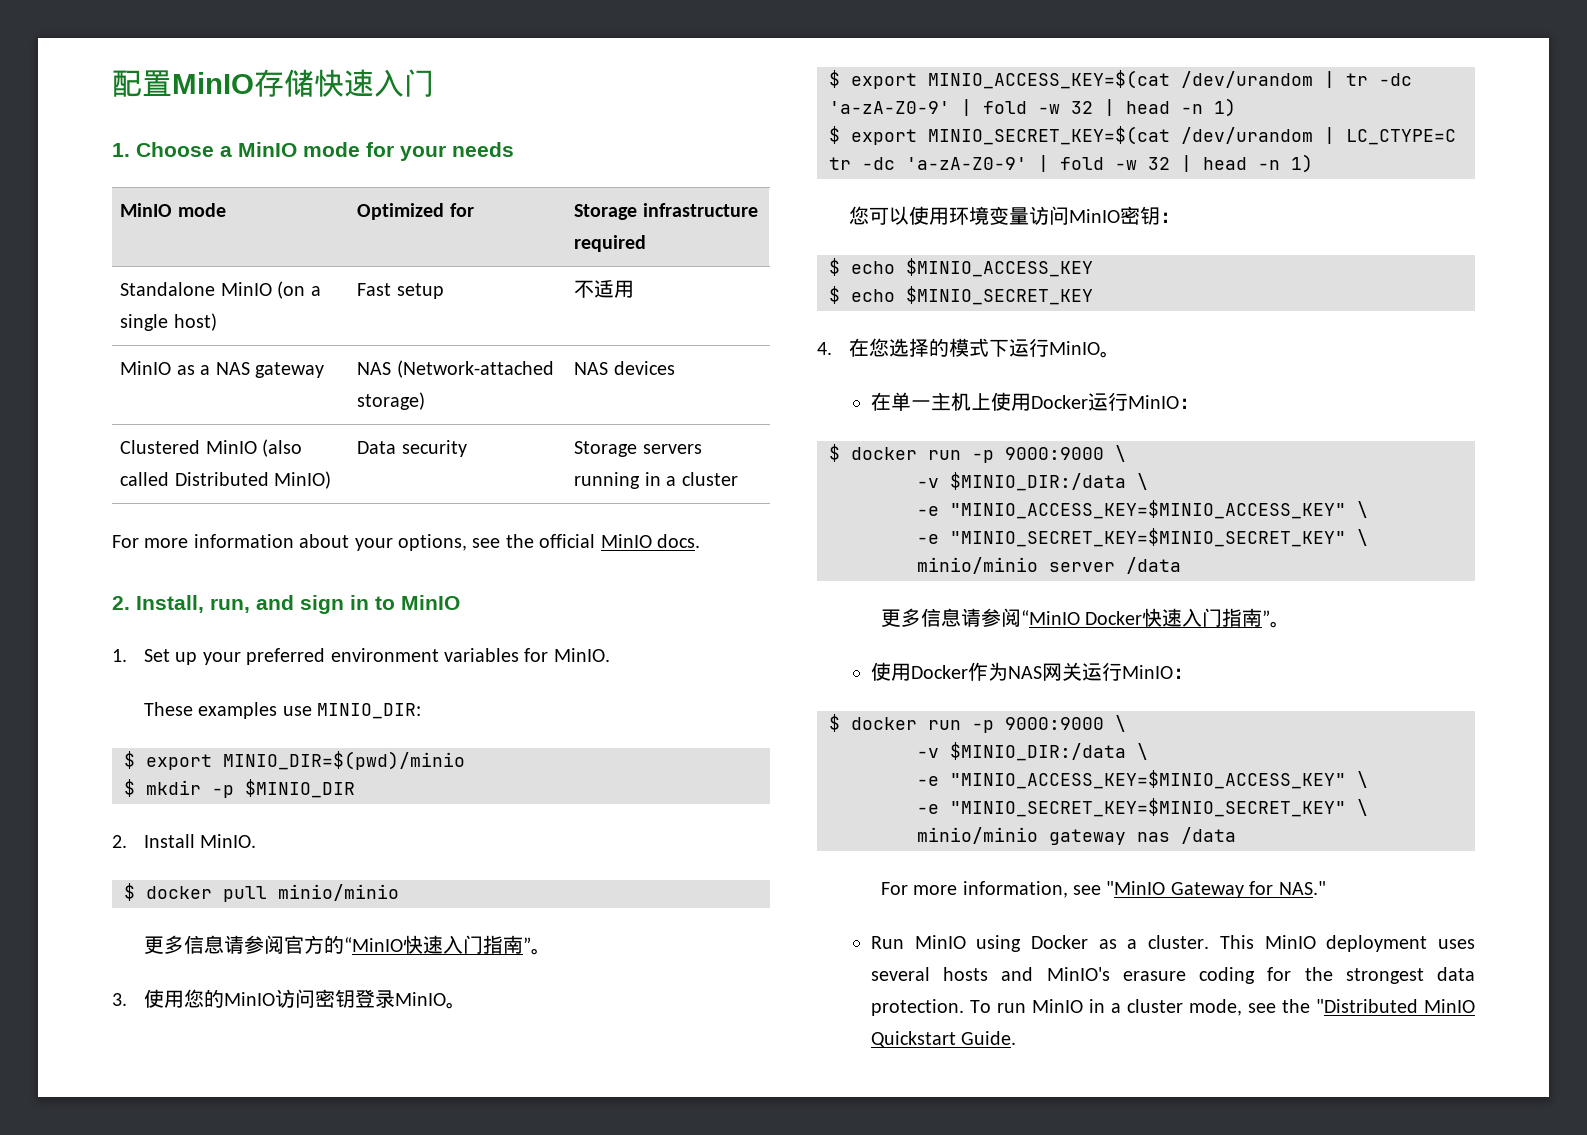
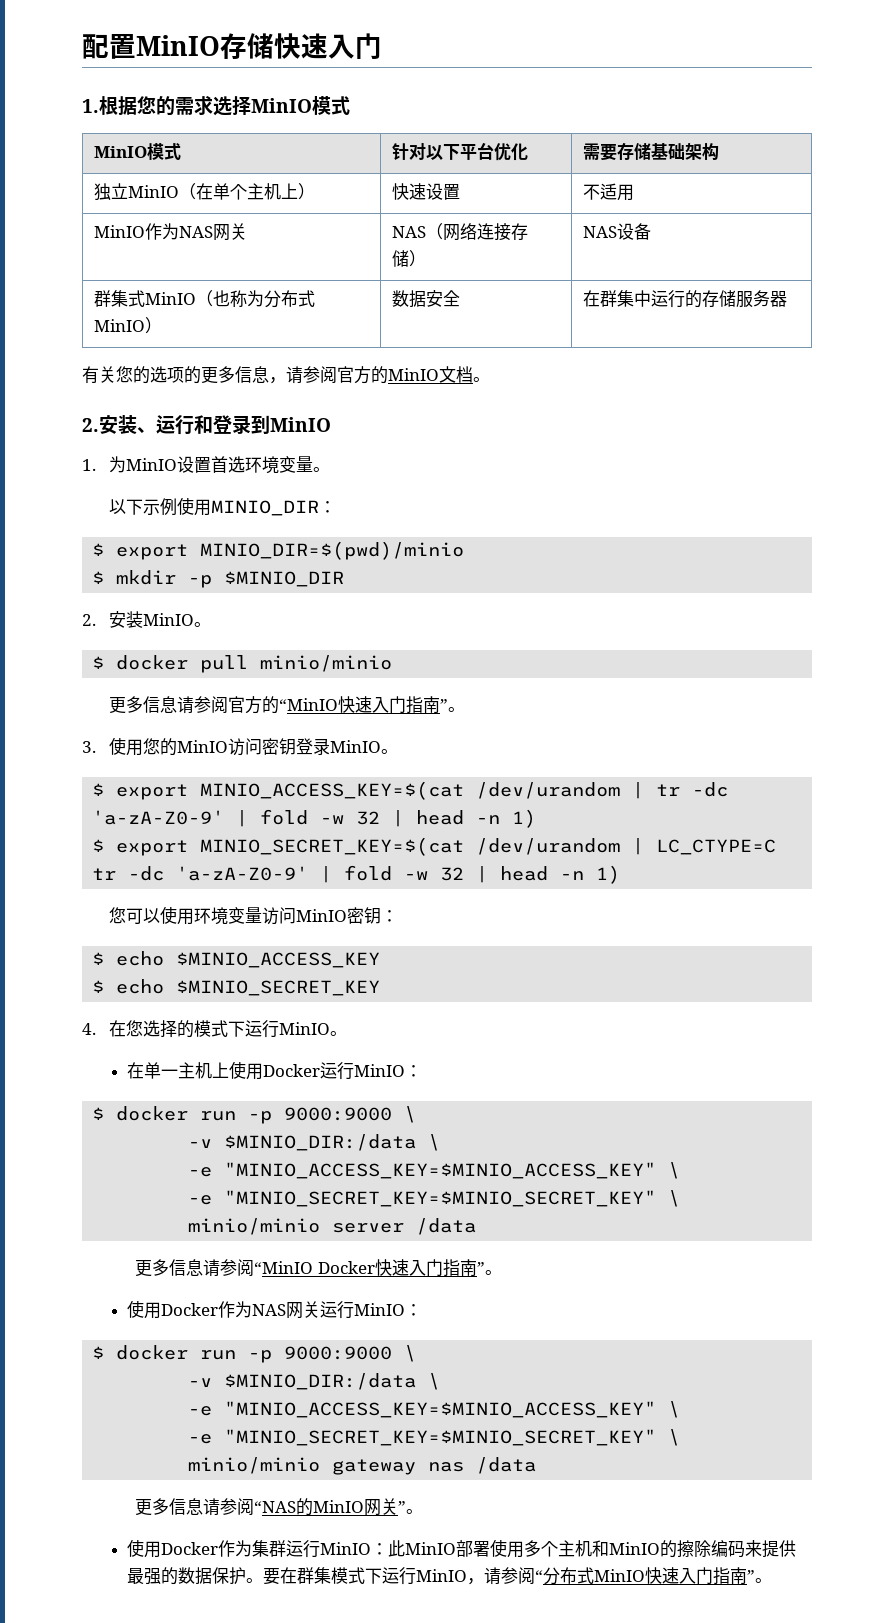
- 1. Choose a MinIO mode for your needs
- MinIO mode | Optimized for | Storage infrastructure required
- Standalone MinIO (on a single host) | Fast setup | 不适用
- MinIO as a NAS gateway | NAS (Network-attached storage) | NAS devices
- Clustered MinIO (also called Distributed MinIO) | Data security | Storage servers running in a cluster
- For more information about your options, see the official MinIO docs.
- 2. Install, run, and sign in to MinIO
- 1. Set up your preferred environment variables for MinIO.
- These examples use MINIO_DIR:
+ 1.根据您的需求选择MinIO模式
+ MinIO模式 | 针对以下平台优化 | 需要存储基础架构
+ 独立MinIO（在单个主机上） | 快速设置 | 不适用
+ MinIO作为NAS网关 | NAS（网络连接存储） | NAS设备
+ 群集式MinIO（也称为分布式MinIO） | 数据安全 | 在群集中运行的存储服务器
+ 有关您的选项的更多信息，请参阅官方的MinIO文档。
+ 2.安装、运行和登录到MinIO
+ 1.为MinIO设置首选环境变量。
+ 以下示例使用MINIO_DIR：
- 2. Install MinIO.
+ 2.安装MinIO。
- For more information, see "MinIO Gateway for NAS."
- Run MinIO using Docker as a cluster. This MinIO deployment uses several hosts and MinIO's erasure coding for the strongest data protection. To run MinIO in a cluster mode, see the "Distributed MinIO Quickstart Guide.
+ 更多信息请参阅“NAS的MinIO网关”。
+ 使用Docker作为集群运行MinIO：此MinIO部署使用多个主机和MinIO的擦除编码来提供最强的数据保护。要在群集模式下运行MinIO，请参阅“分布式MinIO快速入门指南”。

